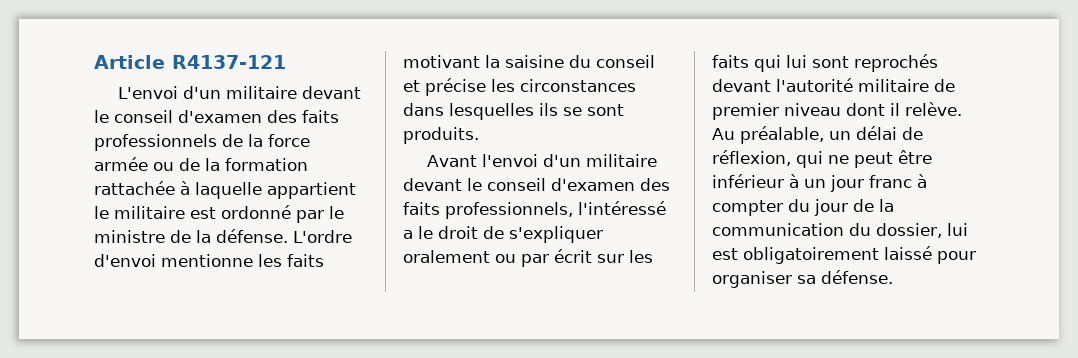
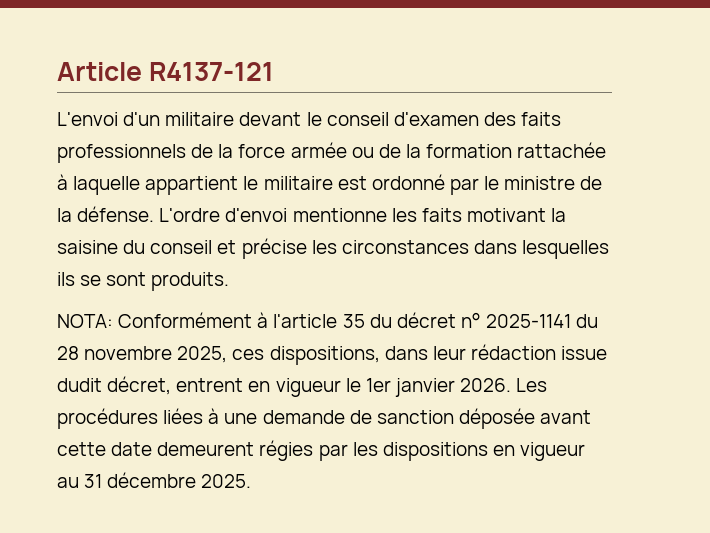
- Avant l'envoi d'un militaire devant le conseil d'examen des faits professionnels, l'intéressé a le droit de s'expliquer oralement ou par écrit sur les faits qui lui sont reprochés devant l'autorité militaire de premier niveau dont il relève. Au préalable, un délai de réflexion, qui ne peut être inférieur à un jour franc à compter du jour de la communication du dossier, lui est obligatoirement laissé pour organiser sa défense.
+ NOTA: Conformément à l'article 35 du décret n° 2025-1141 du 28 novembre 2025, ces dispositions, dans leur rédaction issue dudit décret, entrent en vigueur le 1er janvier 2026. Les procédures liées à une demande de sanction déposée avant cette date demeurent régies par les dispositions en vigueur au 31 décembre 2025.

